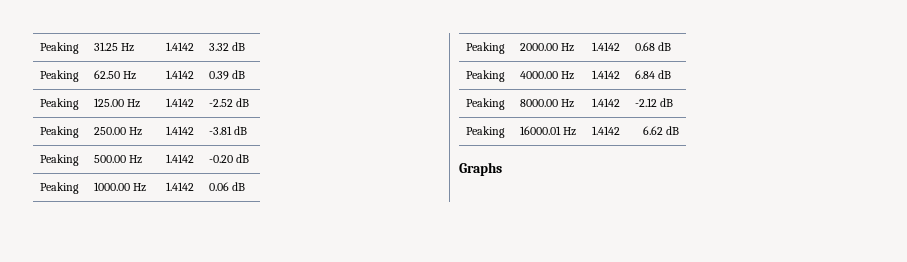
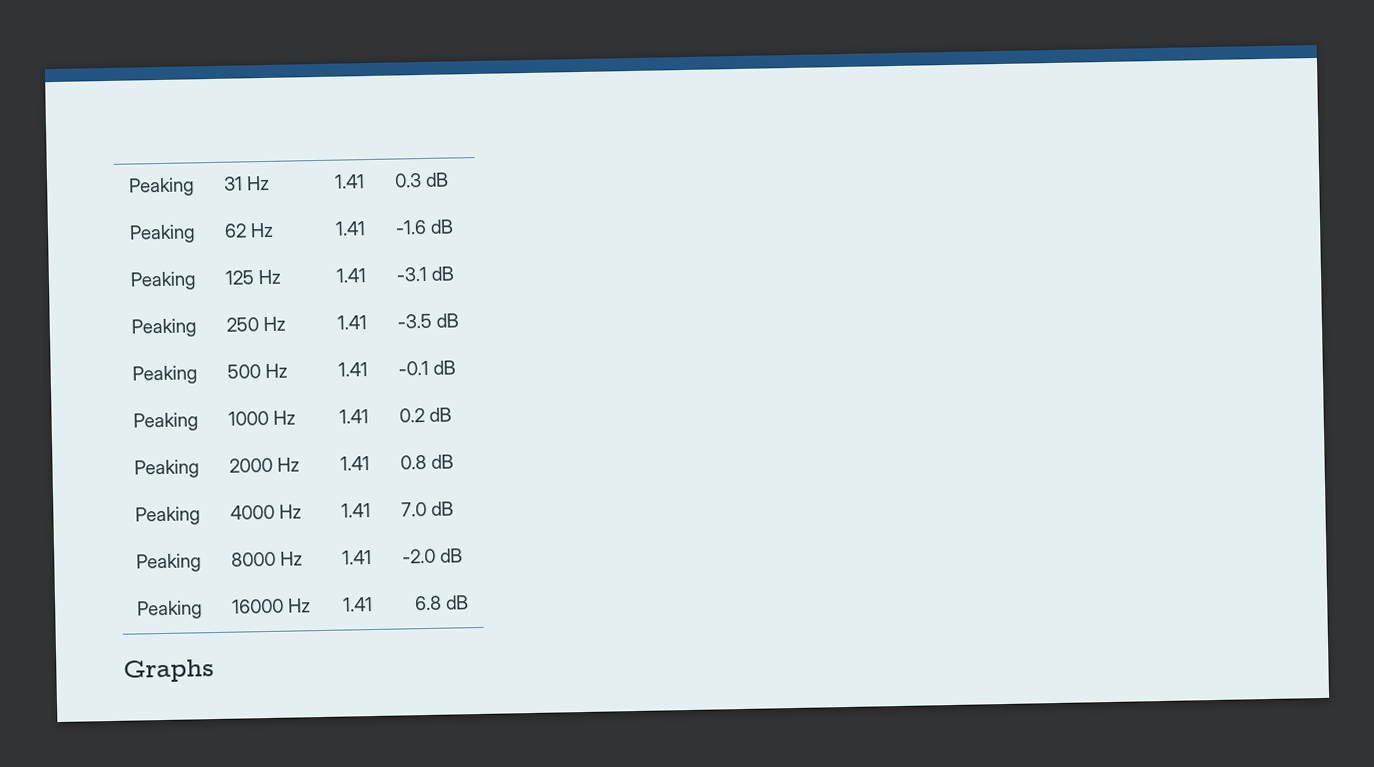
- Peaking | 31.25 Hz | 1.4142 | 3.32 dB
- Peaking | 62.50 Hz | 1.4142 | 0.39 dB
- Peaking | 125.00 Hz | 1.4142 | -2.52 dB
- Peaking | 250.00 Hz | 1.4142 | -3.81 dB
- Peaking | 500.00 Hz | 1.4142 | -0.20 dB
- Peaking | 1000.00 Hz | 1.4142 | 0.06 dB
- Peaking | 2000.00 Hz | 1.4142 | 0.68 dB
- Peaking | 4000.00 Hz | 1.4142 | 6.84 dB
- Peaking | 8000.00 Hz | 1.4142 | -2.12 dB
- Peaking | 16000.01 Hz | 1.4142 | 6.62 dB
+ Peaking | 31 Hz | 1.41 | 0.3 dB
+ Peaking | 62 Hz | 1.41 | -1.6 dB
+ Peaking | 125 Hz | 1.41 | -3.1 dB
+ Peaking | 250 Hz | 1.41 | -3.5 dB
+ Peaking | 500 Hz | 1.41 | -0.1 dB
+ Peaking | 1000 Hz | 1.41 | 0.2 dB
+ Peaking | 2000 Hz | 1.41 | 0.8 dB
+ Peaking | 4000 Hz | 1.41 | 7.0 dB
+ Peaking | 8000 Hz | 1.41 | -2.0 dB
+ Peaking | 16000 Hz | 1.41 | 6.8 dB

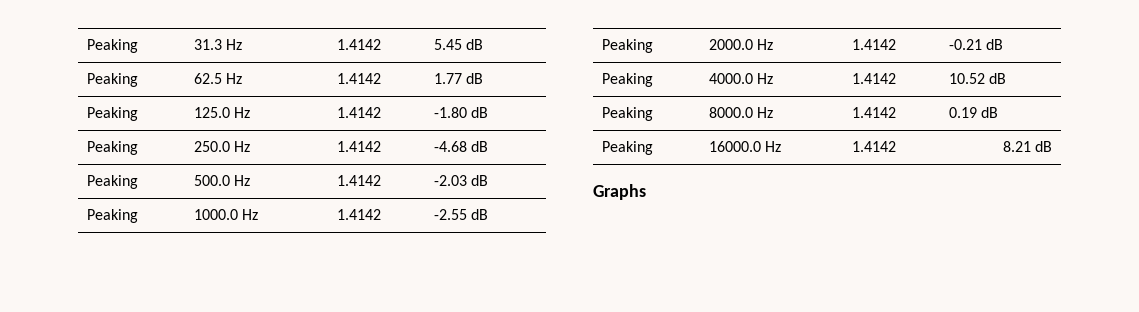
- Peaking | 31 Hz | 1.41 | 0.3 dB
- Peaking | 62 Hz | 1.41 | -1.6 dB
- Peaking | 125 Hz | 1.41 | -3.1 dB
- Peaking | 250 Hz | 1.41 | -3.5 dB
- Peaking | 500 Hz | 1.41 | -0.1 dB
- Peaking | 1000 Hz | 1.41 | 0.2 dB
- Peaking | 2000 Hz | 1.41 | 0.8 dB
- Peaking | 4000 Hz | 1.41 | 7.0 dB
- Peaking | 8000 Hz | 1.41 | -2.0 dB
- Peaking | 16000 Hz | 1.41 | 6.8 dB
+ Peaking | 31.3 Hz | 1.4142 | 5.45 dB
+ Peaking | 62.5 Hz | 1.4142 | 1.77 dB
+ Peaking | 125.0 Hz | 1.4142 | -1.80 dB
+ Peaking | 250.0 Hz | 1.4142 | -4.68 dB
+ Peaking | 500.0 Hz | 1.4142 | -2.03 dB
+ Peaking | 1000.0 Hz | 1.4142 | -2.55 dB
+ Peaking | 2000.0 Hz | 1.4142 | -0.21 dB
+ Peaking | 4000.0 Hz | 1.4142 | 10.52 dB
+ Peaking | 8000.0 Hz | 1.4142 | 0.19 dB
+ Peaking | 16000.0 Hz | 1.4142 | 8.21 dB

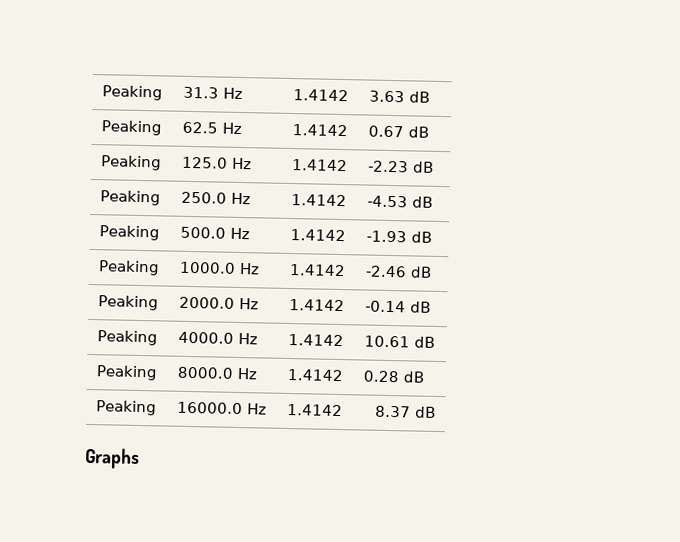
- Peaking | 31.3 Hz | 1.4142 | 5.45 dB
+ Peaking | 31.3 Hz | 1.4142 | 3.63 dB
- Peaking | 62.5 Hz | 1.4142 | 1.77 dB
+ Peaking | 62.5 Hz | 1.4142 | 0.67 dB
- Peaking | 125.0 Hz | 1.4142 | -1.80 dB
+ Peaking | 125.0 Hz | 1.4142 | -2.23 dB
- Peaking | 250.0 Hz | 1.4142 | -4.68 dB
+ Peaking | 250.0 Hz | 1.4142 | -4.53 dB
- Peaking | 500.0 Hz | 1.4142 | -2.03 dB
+ Peaking | 500.0 Hz | 1.4142 | -1.93 dB
- Peaking | 1000.0 Hz | 1.4142 | -2.55 dB
+ Peaking | 1000.0 Hz | 1.4142 | -2.46 dB
- Peaking | 2000.0 Hz | 1.4142 | -0.21 dB
+ Peaking | 2000.0 Hz | 1.4142 | -0.14 dB
- Peaking | 4000.0 Hz | 1.4142 | 10.52 dB
+ Peaking | 4000.0 Hz | 1.4142 | 10.61 dB
- Peaking | 8000.0 Hz | 1.4142 | 0.19 dB
+ Peaking | 8000.0 Hz | 1.4142 | 0.28 dB
- Peaking | 16000.0 Hz | 1.4142 | 8.21 dB
+ Peaking | 16000.0 Hz | 1.4142 | 8.37 dB

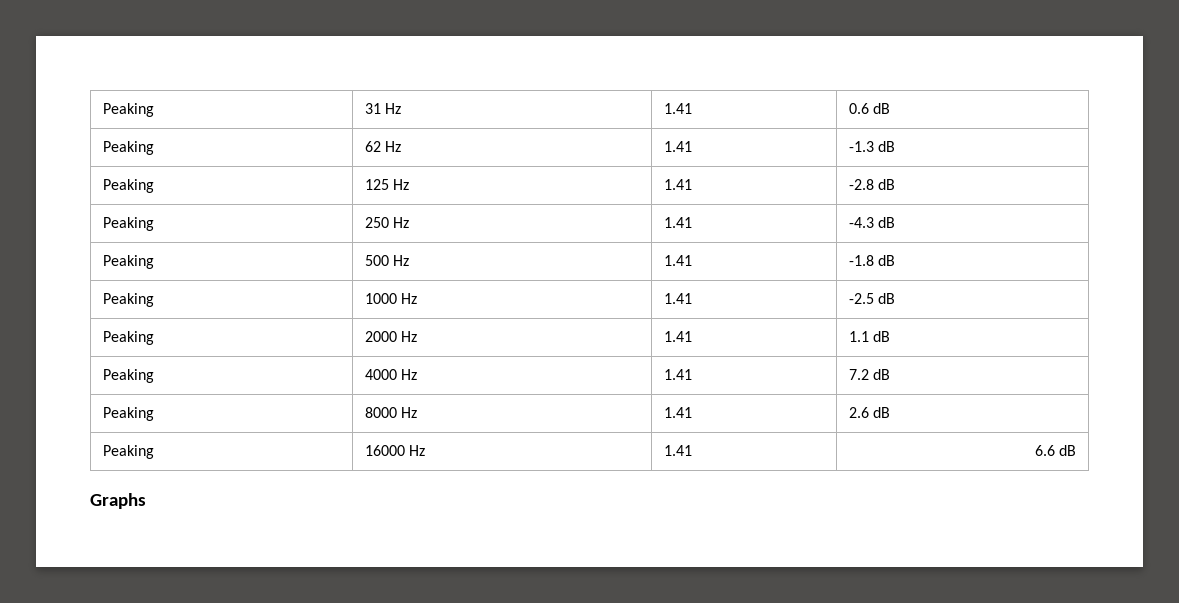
- Peaking | 31.3 Hz | 1.4142 | 3.63 dB
- Peaking | 62.5 Hz | 1.4142 | 0.67 dB
- Peaking | 125.0 Hz | 1.4142 | -2.23 dB
- Peaking | 250.0 Hz | 1.4142 | -4.53 dB
- Peaking | 500.0 Hz | 1.4142 | -1.93 dB
- Peaking | 1000.0 Hz | 1.4142 | -2.46 dB
- Peaking | 2000.0 Hz | 1.4142 | -0.14 dB
- Peaking | 4000.0 Hz | 1.4142 | 10.61 dB
- Peaking | 8000.0 Hz | 1.4142 | 0.28 dB
- Peaking | 16000.0 Hz | 1.4142 | 8.37 dB
+ Peaking | 31 Hz | 1.41 | 0.6 dB
+ Peaking | 62 Hz | 1.41 | -1.3 dB
+ Peaking | 125 Hz | 1.41 | -2.8 dB
+ Peaking | 250 Hz | 1.41 | -4.3 dB
+ Peaking | 500 Hz | 1.41 | -1.8 dB
+ Peaking | 1000 Hz | 1.41 | -2.5 dB
+ Peaking | 2000 Hz | 1.41 | 1.1 dB
+ Peaking | 4000 Hz | 1.41 | 7.2 dB
+ Peaking | 8000 Hz | 1.41 | 2.6 dB
+ Peaking | 16000 Hz | 1.41 | 6.6 dB

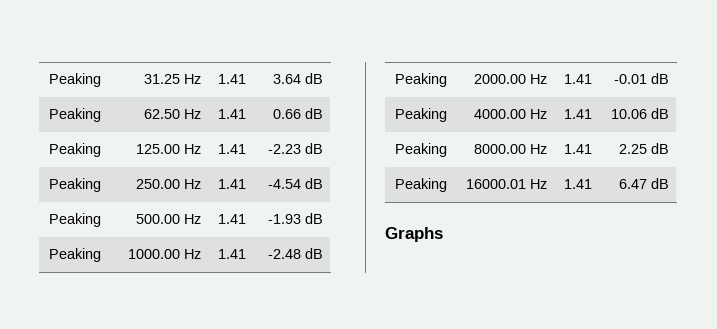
- Peaking | 31 Hz | 1.41 | 0.6 dB
- Peaking | 62 Hz | 1.41 | -1.3 dB
- Peaking | 125 Hz | 1.41 | -2.8 dB
- Peaking | 250 Hz | 1.41 | -4.3 dB
- Peaking | 500 Hz | 1.41 | -1.8 dB
- Peaking | 1000 Hz | 1.41 | -2.5 dB
- Peaking | 2000 Hz | 1.41 | 1.1 dB
- Peaking | 4000 Hz | 1.41 | 7.2 dB
- Peaking | 8000 Hz | 1.41 | 2.6 dB
- Peaking | 16000 Hz | 1.41 | 6.6 dB
+ Peaking | 31.25 Hz | 1.41 | 3.64 dB
+ Peaking | 62.50 Hz | 1.41 | 0.66 dB
+ Peaking | 125.00 Hz | 1.41 | -2.23 dB
+ Peaking | 250.00 Hz | 1.41 | -4.54 dB
+ Peaking | 500.00 Hz | 1.41 | -1.93 dB
+ Peaking | 1000.00 Hz | 1.41 | -2.48 dB
+ Peaking | 2000.00 Hz | 1.41 | -0.01 dB
+ Peaking | 4000.00 Hz | 1.41 | 10.06 dB
+ Peaking | 8000.00 Hz | 1.41 | 2.25 dB
+ Peaking | 16000.01 Hz | 1.41 | 6.47 dB

